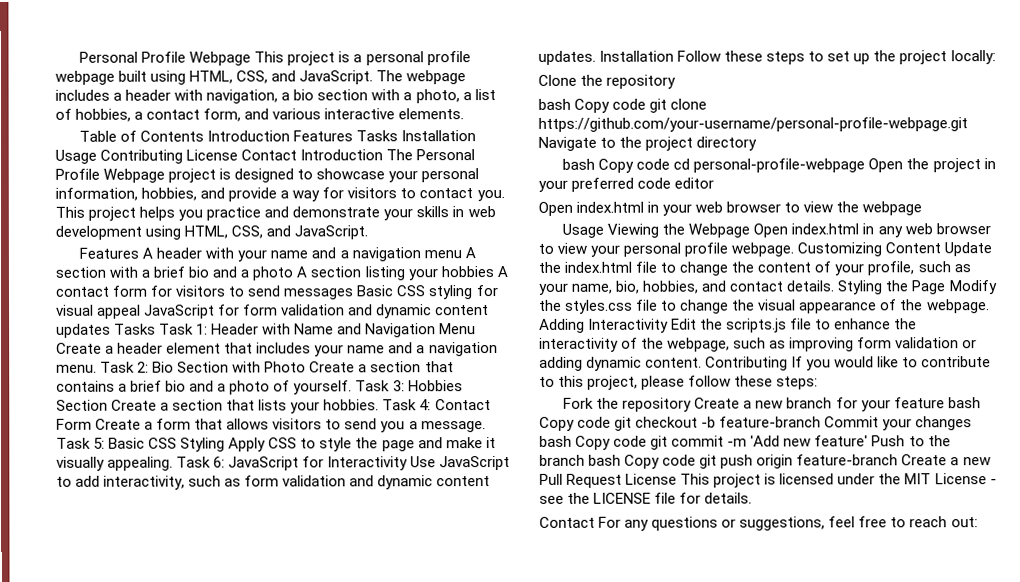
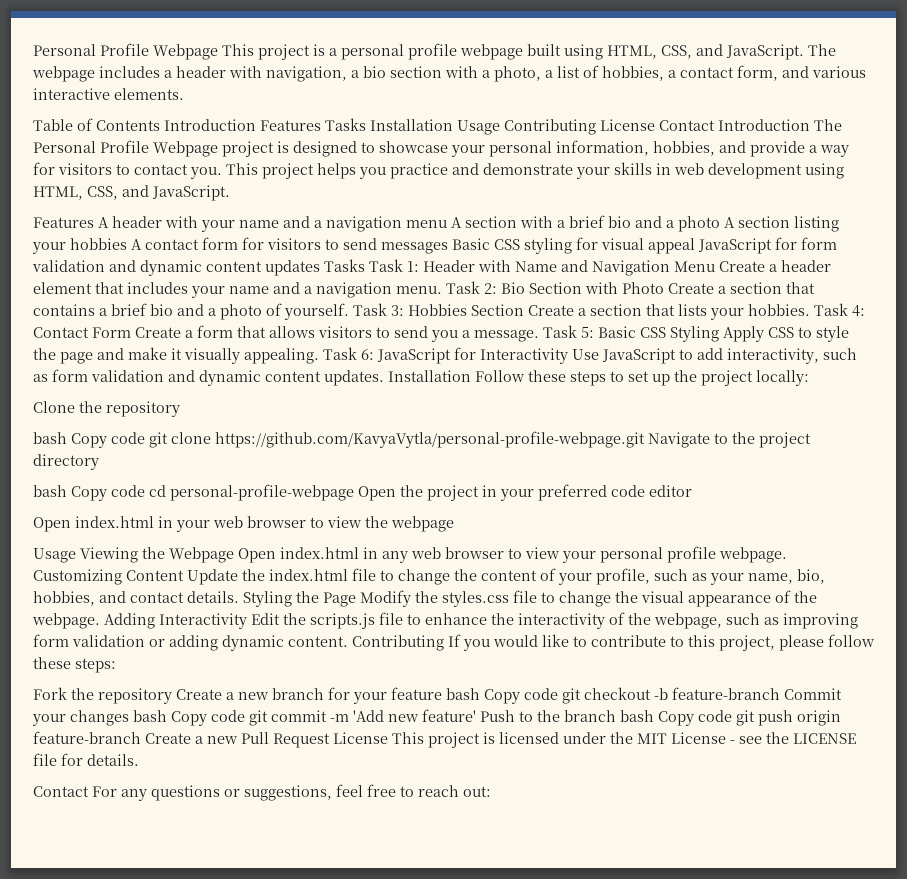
- bash Copy code git clone https://github.com/your-username/personal-profile-webpage.git Navigate to the project directory
+ bash Copy code git clone https://github.com/KavyaVytla/personal-profile-webpage.git Navigate to the project directory

